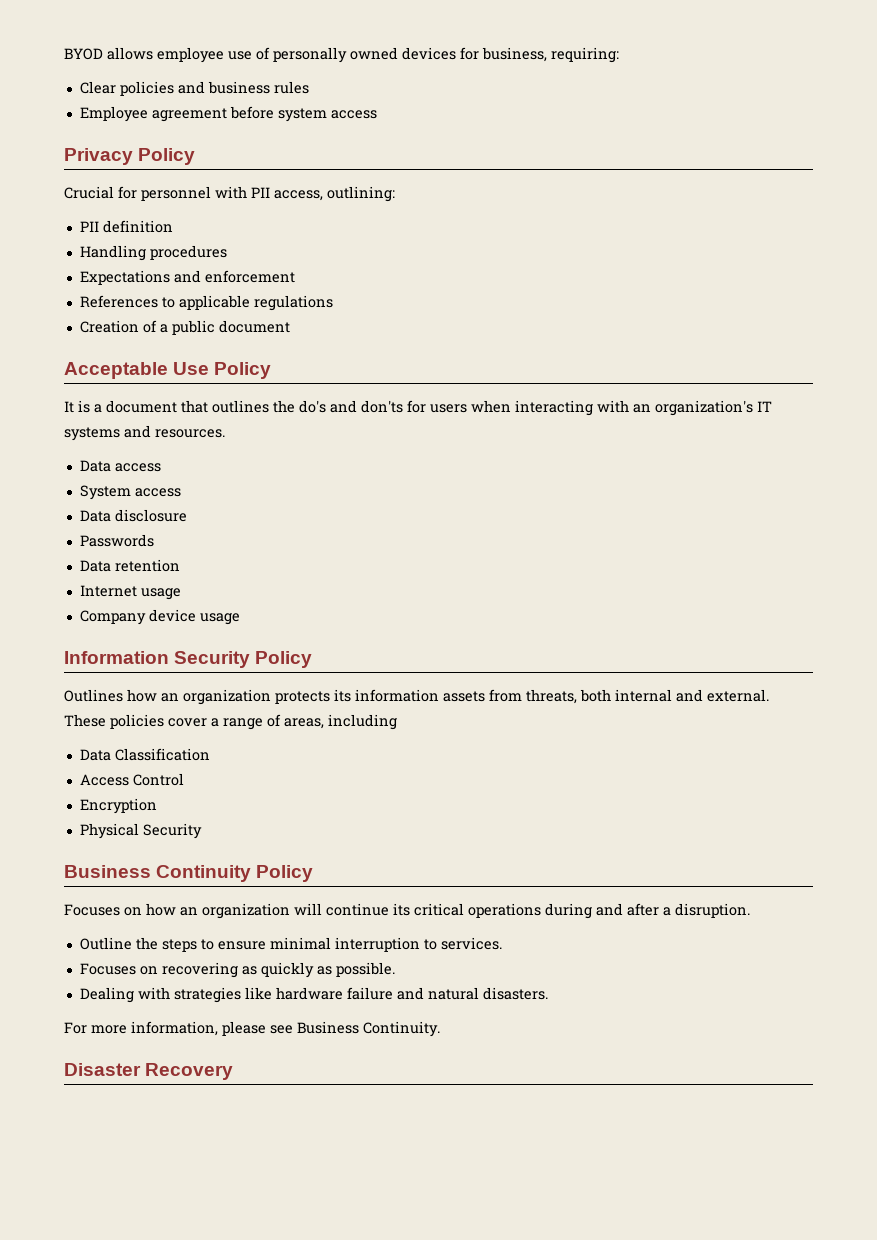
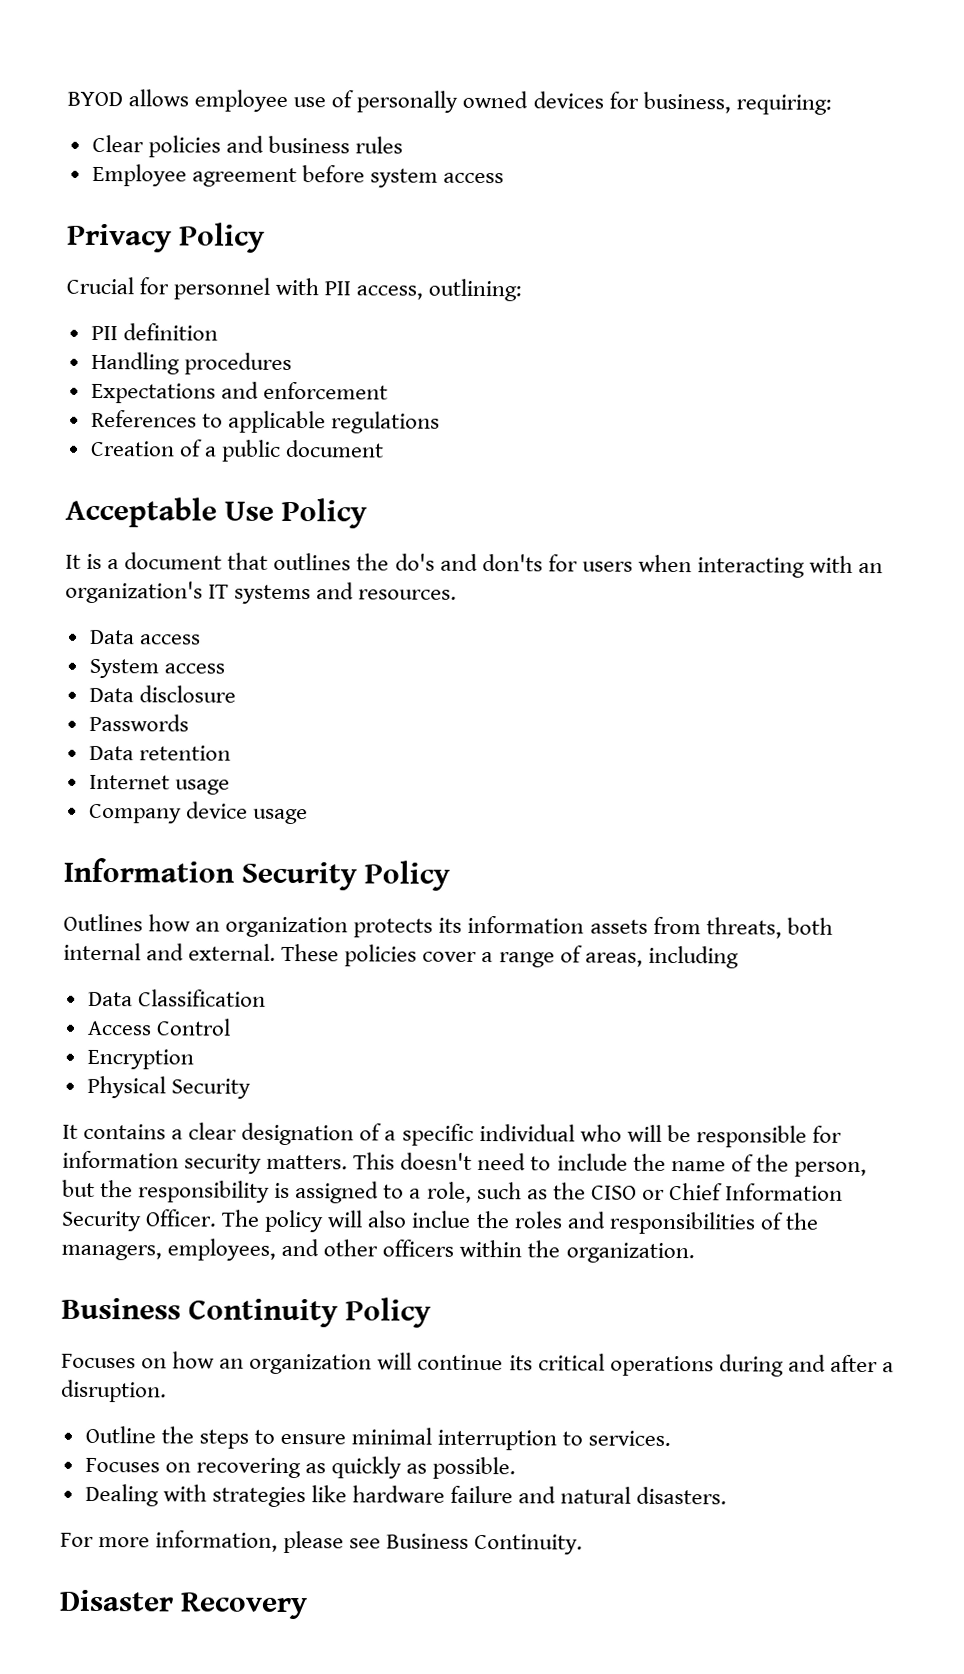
+ It contains a clear designation of a specific individual who will be responsible for information security matters. This doesn't need to include the name of the person, but the responsibility is assigned to a role, such as the CISO or Chief Information Security Officer. The policy will also inclue the roles and responsibilities of the managers, employees, and other officers within the organization.

